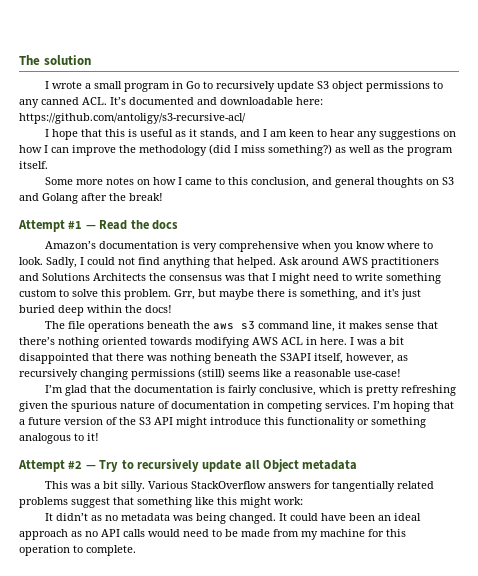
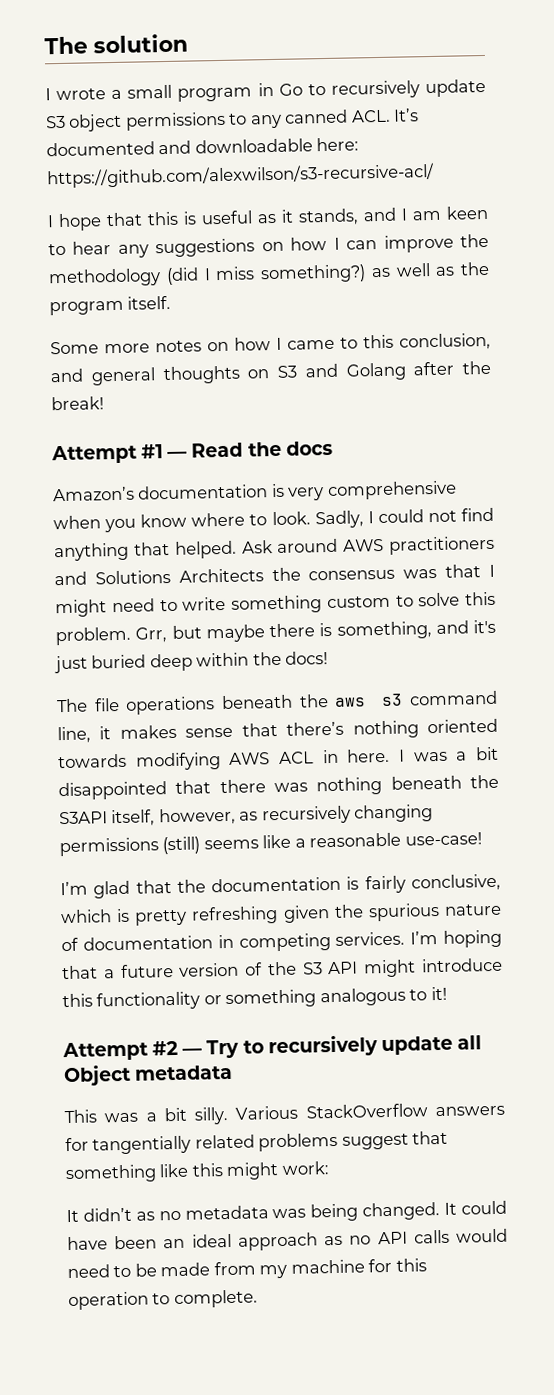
- I wrote a small program in Go to recursively update S3 object permissions to any canned ACL. It’s documented and downloadable here: https://github.com/antoligy/s3-recursive-acl/
+ I wrote a small program in Go to recursively update S3 object permissions to any canned ACL. It’s documented and downloadable here: https://github.com/alexwilson/s3-recursive-acl/

